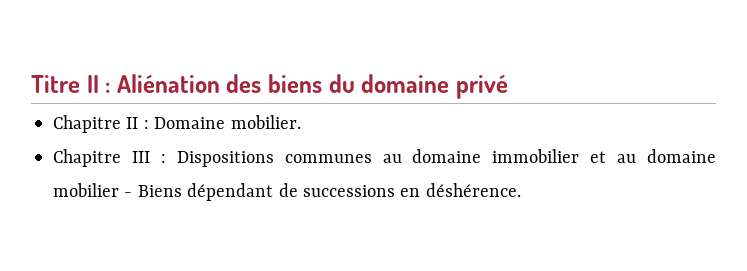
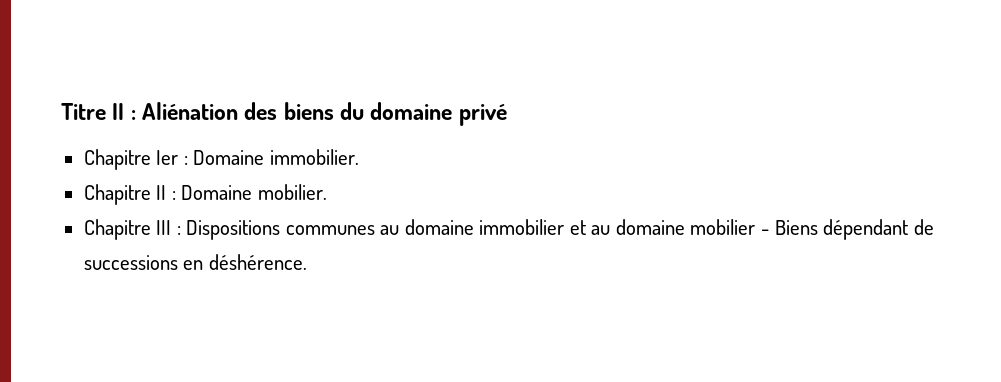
+ Chapitre Ier : Domaine immobilier.

